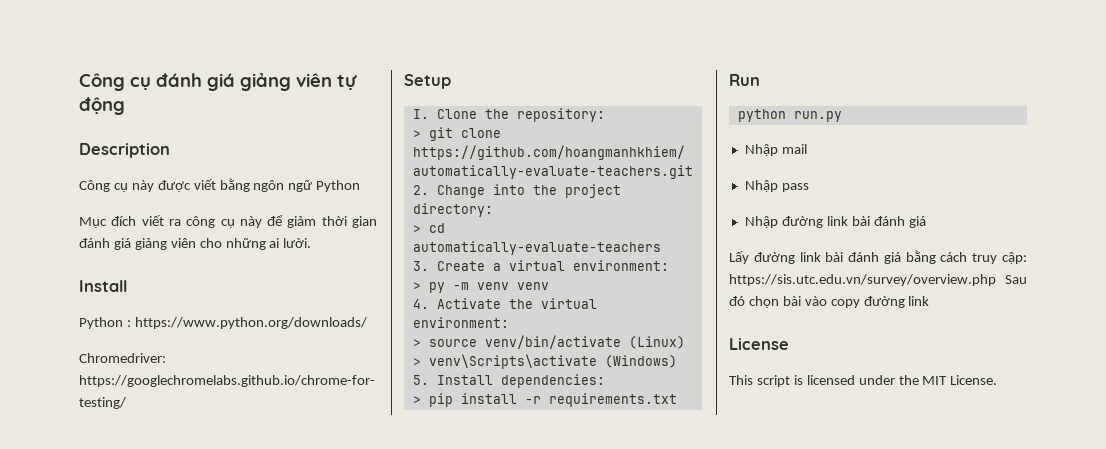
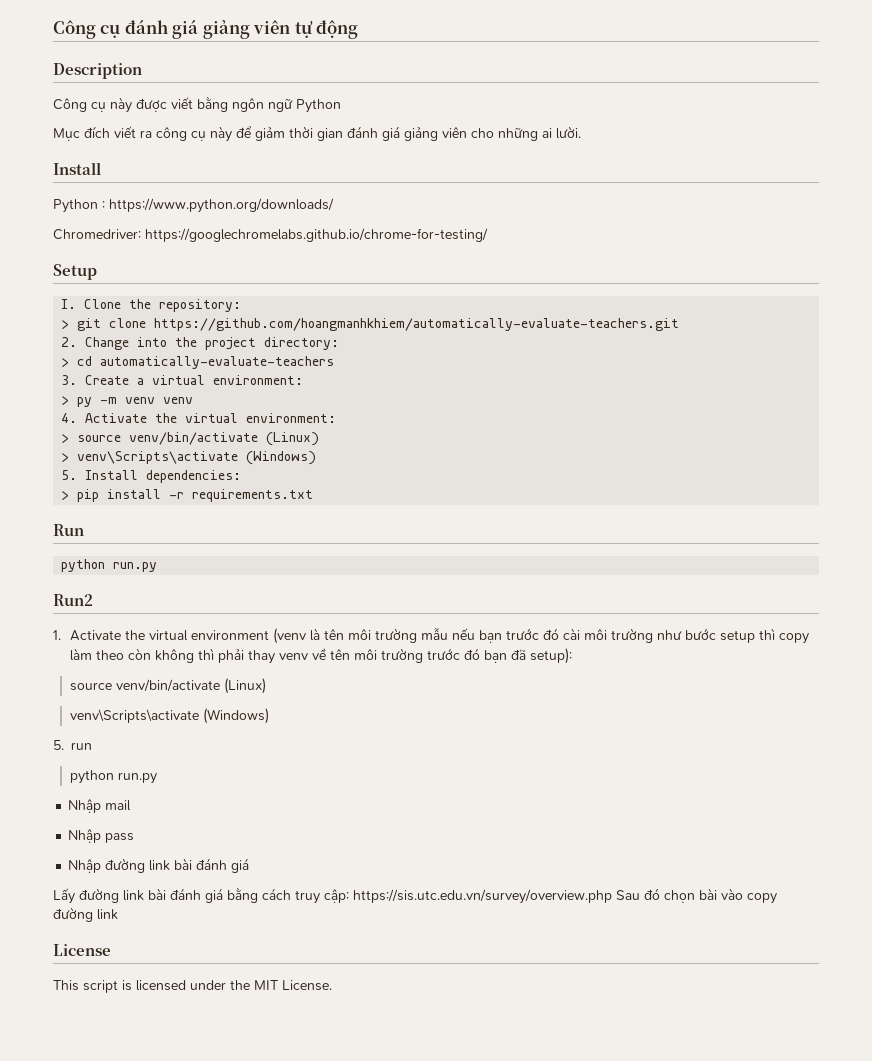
+ Run2
+ 1. Activate the virtual environment (venv là tên môi trường mẫu nếu bạn trước đó cài môi trường như bước setup thì copy làm theo còn không thì phải thay venv về tên môi trường trước đó bạn đã setup):
+ source venv/bin/activate (Linux)
+ venv\Scripts\activate (Windows)
+ 5. run
+ python run.py

